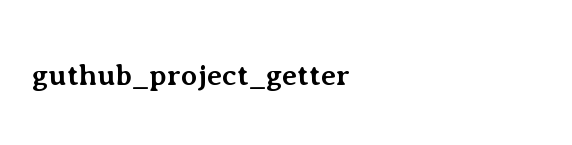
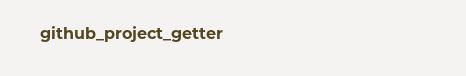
- guthub_project_getter
+ github_project_getter

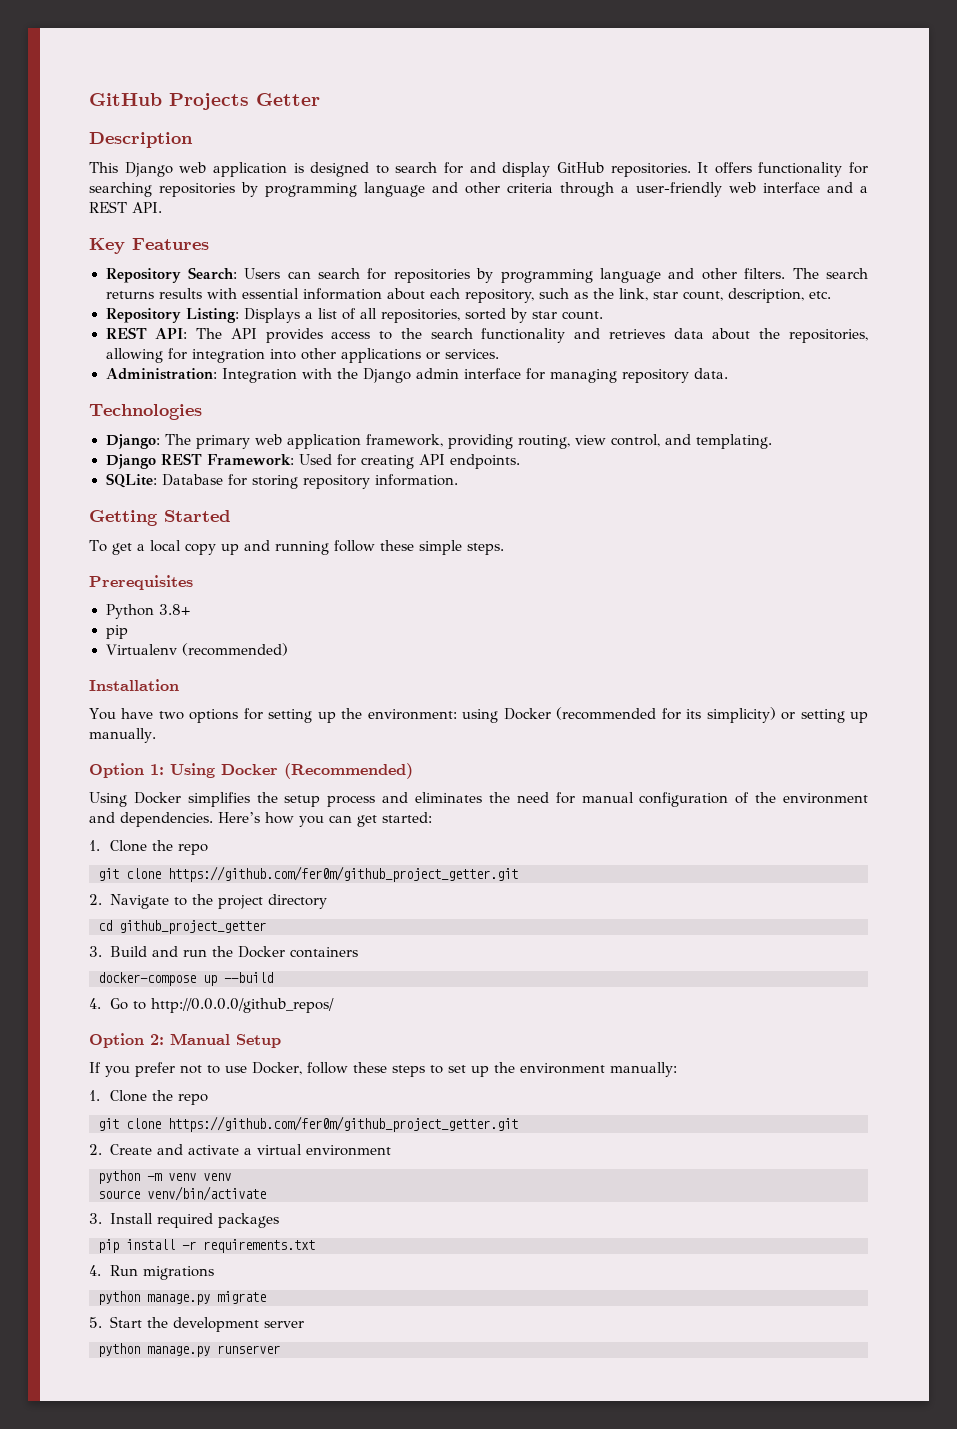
- github_project_getter
+ GitHub Projects Getter
+ Description
+ This Django web application is designed to search for and display GitHub repositories. It offers functionality for searching repositories by programming language and other criteria through a user-friendly web interface and a REST API.
+ Key Features
+ Repository Search: Users can search for repositories by programming language and other filters. The search returns results with essential information about each repository, such as the link, star count, description, etc.
+ Repository Listing: Displays a list of all repositories, sorted by star count.
+ REST API: The API provides access to the search functionality and retrieves data about the repositories, allowing for integration into other applications or services.
+ Administration: Integration with the Django admin interface for managing repository data.
+ Technologies
+ Django: The primary web application framework, providing routing, view control, and templating.
+ Django REST Framework: Used for creating API endpoints.
+ SQLite: Database for storing repository information.
+ Getting Started
+ To get a local copy up and running follow these simple steps.
+ Prerequisites
+ Python 3.8+
+ pip
+ Virtualenv (recommended)
+ Installation
+ You have two options for setting up the environment: using Docker (recommended for its simplicity) or setting up manually.
+ Option 1: Using Docker (Recommended)
+ Using Docker simplifies the setup process and eliminates the need for manual configuration of the environment and dependencies. Here’s how you can get started:
+ 1. Clone the repo
+ git clone https://github.com/fer0m/github_project_getter.git
+ 2. Navigate to the project directory
+ cd github_project_getter
+ 3. Build and run the Docker containers
+ docker-compose up --build
+ 4. Go to http://0.0.0.0/github_repos/
+ Option 2: Manual Setup
+ If you prefer not to use Docker, follow these steps to set up the environment manually:
+ 1. Clone the repo
+ git clone https://github.com/fer0m/github_project_getter.git
+ 2. Create and activate a virtual environment
+ python -m venv venv
+ source venv/bin/activate
+ 3. Install required packages
+ pip install -r requirements.txt
+ 4. Run migrations
+ python manage.py migrate
+ 5. Start the development server
+ python manage.py runserver

